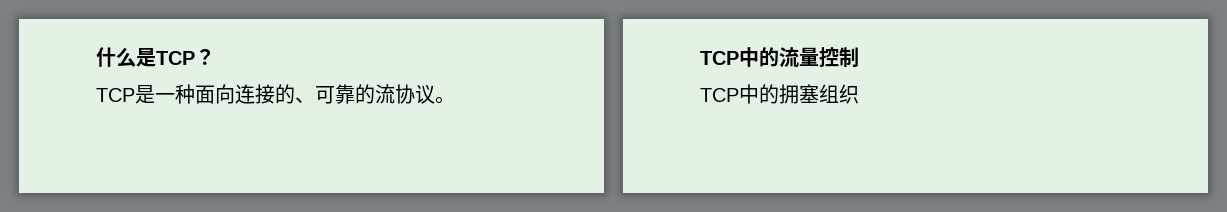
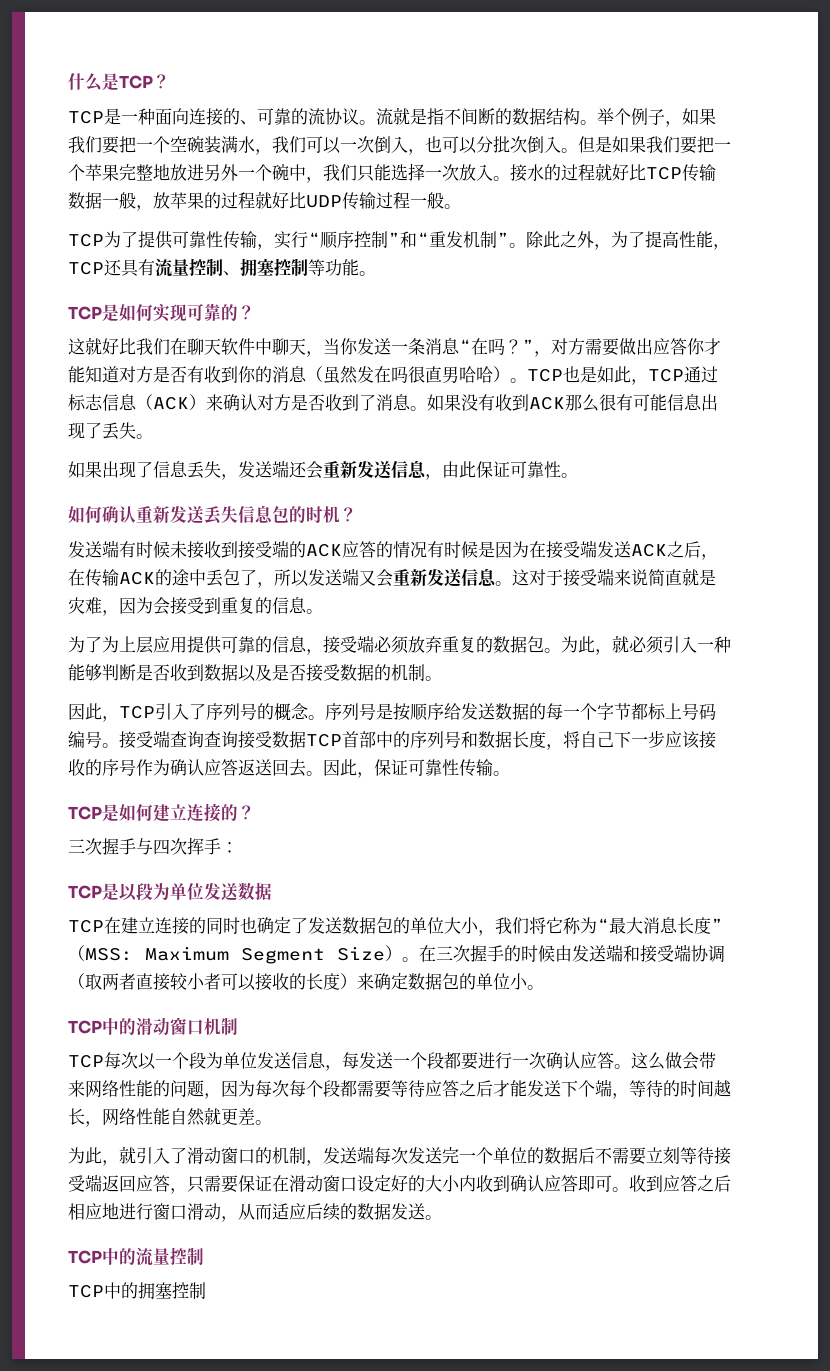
+ 流就是指不间断的数据结构。举个例子，如果我们要把一个空碗装满水，我们可以一次倒入，也可以分批次倒入。但是如果我们要把一个苹果完整地放进另外一个碗中，我们只能选择一次放入。接水的过程就好比TCP传输数据一般，放苹果的过程就好比UDP传输过程一般。
+ TCP为了提供可靠性传输，实行“顺序控制”和“重发机制”。除此之外，为了提高性能，TCP还具有流量控制、拥塞控制等功能。
+ TCP是如何实现可靠的？
+ 这就好比我们在聊天软件中聊天，当你发送一条消息“在吗？”，对方需要做出应答你才能知道对方是否有收到你的消息（虽然发在吗很直男哈哈）。TCP也是如此，TCP通过标志信息（ACK）来确认对方是否收到了消息。如果没有收到ACK那么很有可能信息出现了丢失。
+ 如果出现了信息丢失，发送端还会重新发送信息，由此保证可靠性。
+ 如何确认重新发送丢失信息包的时机？
+ 发送端有时候未接收到接受端的ACK应答的情况有时候是因为在接受端发送ACK之后，在传输ACK的途中丢包了，所以发送端又会重新发送信息。这对于接受端来说简直就是灾难，因为会接受到重复的信息。
+ 为了为上层应用提供可靠的信息，接受端必须放弃重复的数据包。为此，就必须引入一种能够判断是否收到数据以及是否接受数据的机制。
+ 因此，TCP引入了序列号的概念。序列号是按顺序给发送数据的每一个字节都标上号码编号。接受端查询查询接受数据TCP首部中的序列号和数据长度，将自己下一步应该接收的序号作为确认应答返送回去。因此，保证可靠性传输。
+ TCP是如何建立连接的？
+ 三次握手与四次挥手：
+ TCP是以段为单位发送数据
+ TCP在建立连接的同时也确定了发送数据包的单位大小，我们将它称为“最大消息长度”（MSS: Maximum Segment Size）。在三次握手的时候由发送端和接受端协调（取两者直接较小者可以接收的长度）来确定数据包的单位小。
+ TCP中的滑动窗口机制
+ TCP每次以一个段为单位发送信息，每发送一个段都要进行一次确认应答。这么做会带来网络性能的问题，因为每次每个段都需要等待应答之后才能发送下个端，等待的时间越长，网络性能自然就更差。
+ 为此，就引入了滑动窗口的机制，发送端每次发送完一个单位的数据后不需要立刻等待接受端返回应答，只需要保证在滑动窗口设定好的大小内收到确认应答即可。收到应答之后相应地进行窗口滑动，从而适应后续的数据发送。
- TCP中的拥塞组织
+ TCP中的拥塞控制

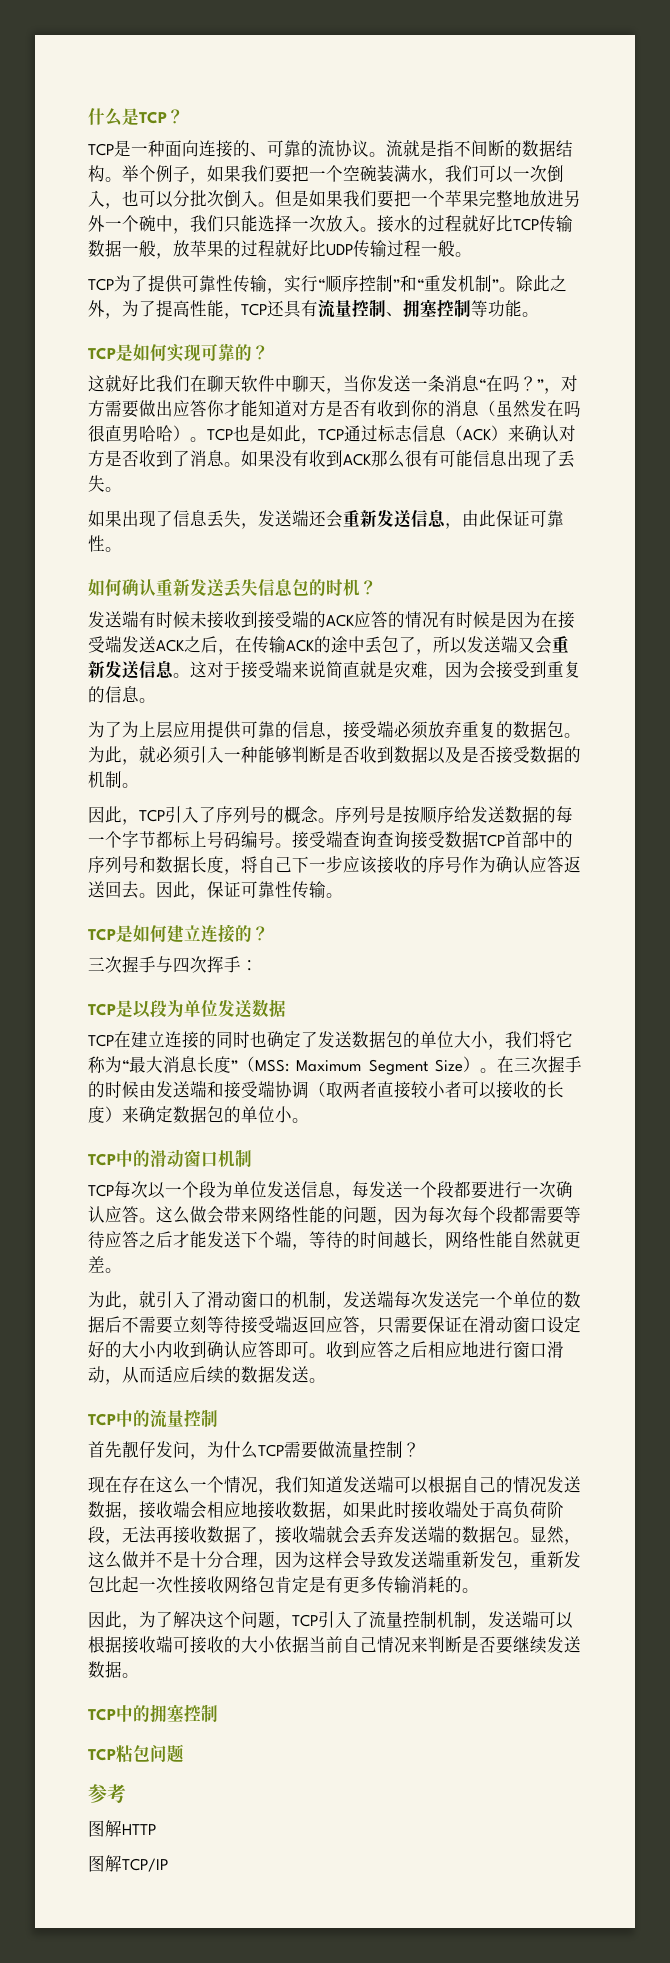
+ 首先靓仔发问，为什么TCP需要做流量控制？
+ 现在存在这么一个情况，我们知道发送端可以根据自己的情况发送数据，接收端会相应地接收数据，如果此时接收端处于高负荷阶段，无法再接收数据了，接收端就会丢弃发送端的数据包。显然，这么做并不是十分合理，因为这样会导致发送端重新发包，重新发包比起一次性接收网络包肯定是有更多传输消耗的。
+ 因此，为了解决这个问题，TCP引入了流量控制机制，发送端可以根据接收端可接收的大小依据当前自己情况来判断是否要继续发送数据。
  TCP中的拥塞控制
+ TCP粘包问题
+ 参考
+ 图解HTTP
+ 图解TCP/IP

